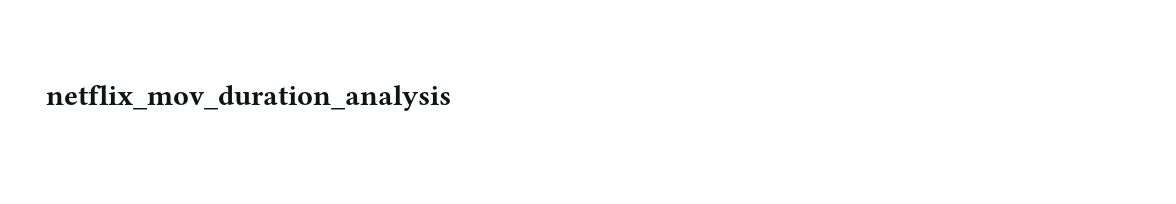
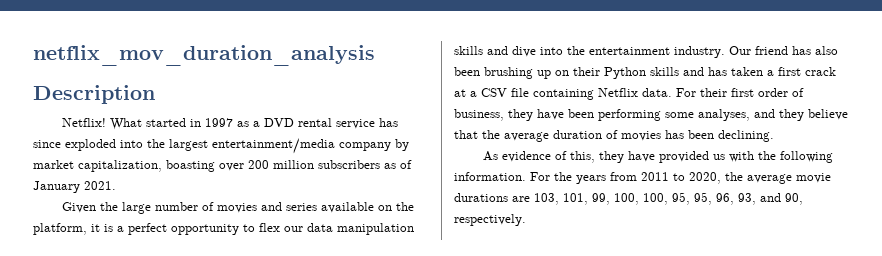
+ Description
+ Netflix! What started in 1997 as a DVD rental service has since exploded into the largest entertainment/media company by market capitalization, boasting over 200 million subscribers as of January 2021.
+ Given the large number of movies and series available on the platform, it is a perfect opportunity to flex our data manipulation skills and dive into the entertainment industry. Our friend has also been brushing up on their Python skills and has taken a first crack at a CSV file containing Netflix data. For their first order of business, they have been performing some analyses, and they believe that the average duration of movies has been declining.
+ As evidence of this, they have provided us with the following information. For the years from 2011 to 2020, the average movie durations are 103, 101, 99, 100, 100, 95, 95, 96, 93, and 90, respectively.

